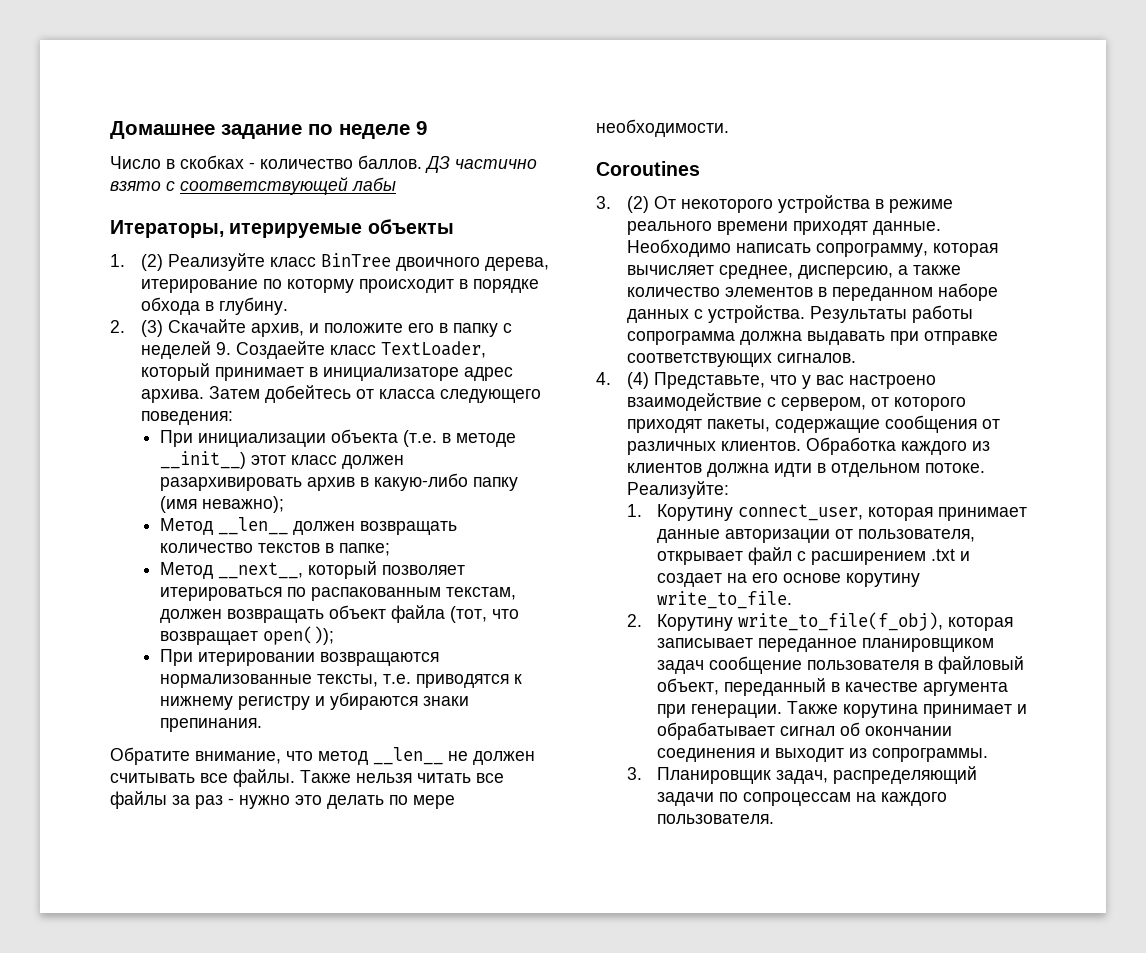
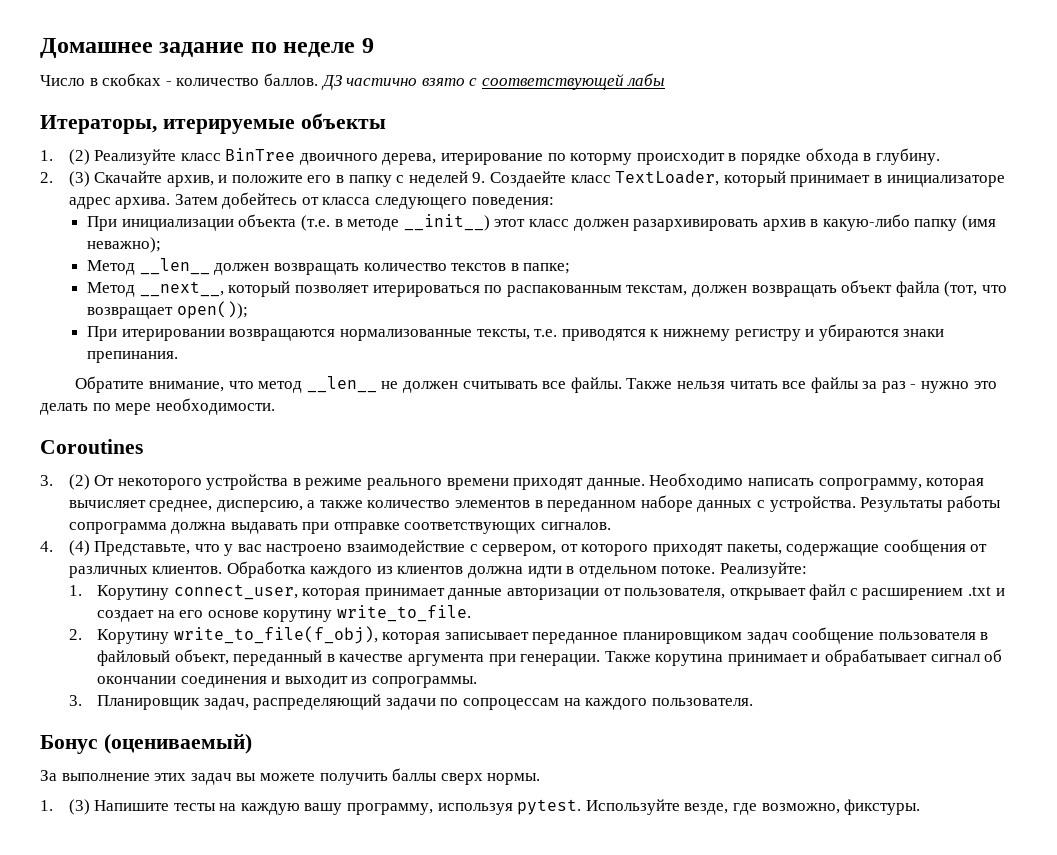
+ Бонус (оцениваемый)
+ За выполнение этих задач вы можете получить баллы сверх нормы.
+ 1. (3) Напишите тесты на каждую вашу программу, используя pytest. Используйте везде, где возможно, фикстуры.

